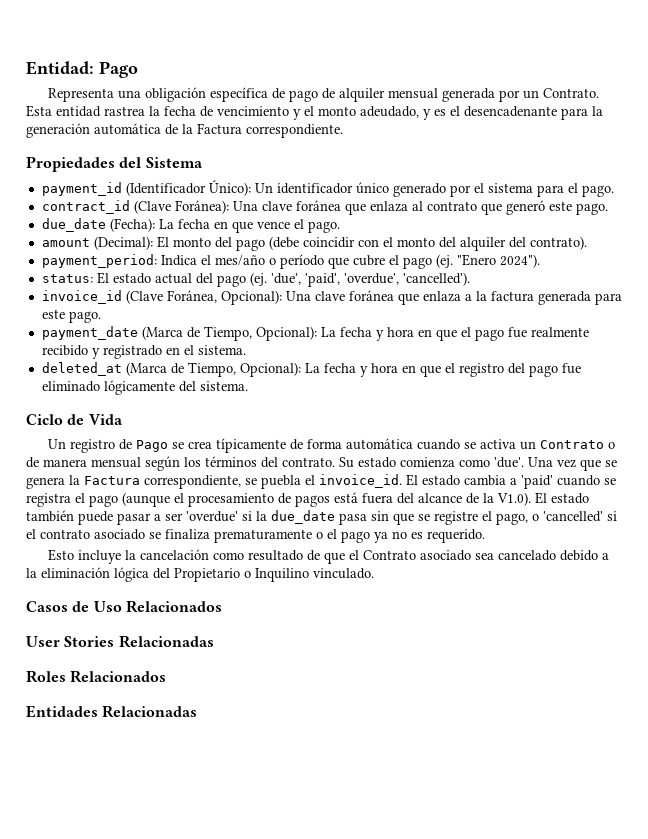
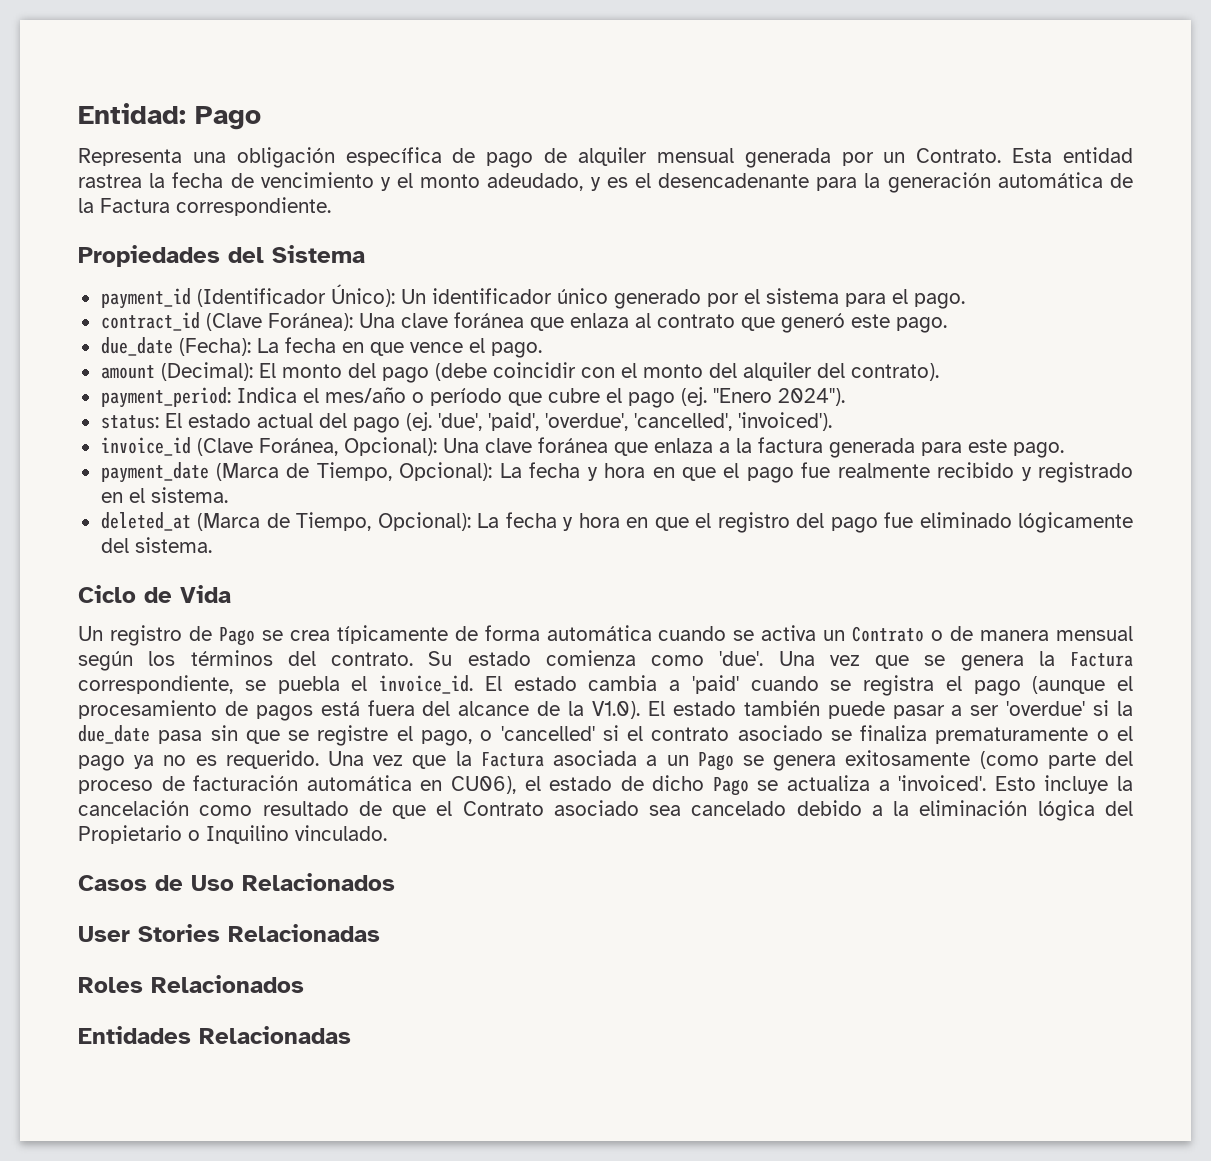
- 'due', 'paid', 'overdue', 'cancelled').
+ 'due', 'paid', 'overdue', 'cancelled', 'invoiced').
- El estado cambia a 'paid' cuando se registra el pago (aunque el procesamiento de pagos está fuera del alcance de la V1.0). El estado también puede pasar a ser 'overdue' si la due_date pasa sin que se registre el pago, o 'cancelled' si el contrato asociado se finaliza prematuramente o el pago ya no es requerido.
- Esto incluye la cancelación como resultado de que el Contrato asociado sea cancelado debido a la eliminación lógica del Propietario o Inquilino vinculado.
+ El estado cambia a 'paid' cuando se registra el pago (aunque el procesamiento de pagos está fuera del alcance de la V1.0). El estado también puede pasar a ser 'overdue' si la due_date pasa sin que se registre el pago, o 'cancelled' si el contrato asociado se finaliza prematuramente o el pago ya no es requerido. Una vez que la Factura asociada a un Pago se genera exitosamente (como parte del proceso de facturación automática en CU06), el estado de dicho Pago se actualiza a 'invoiced'. Esto incluye la cancelación como resultado de que el Contrato asociado sea cancelado debido a la eliminación lógica del Propietario o Inquilino vinculado.

